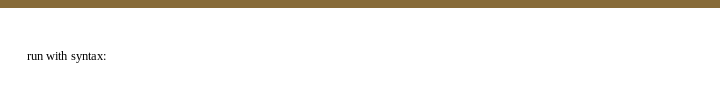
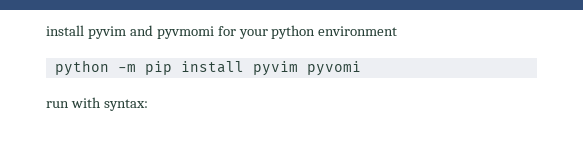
+ install pyvim and pyvmomi for your python environment
+ python -m pip install pyvim pyvomi

